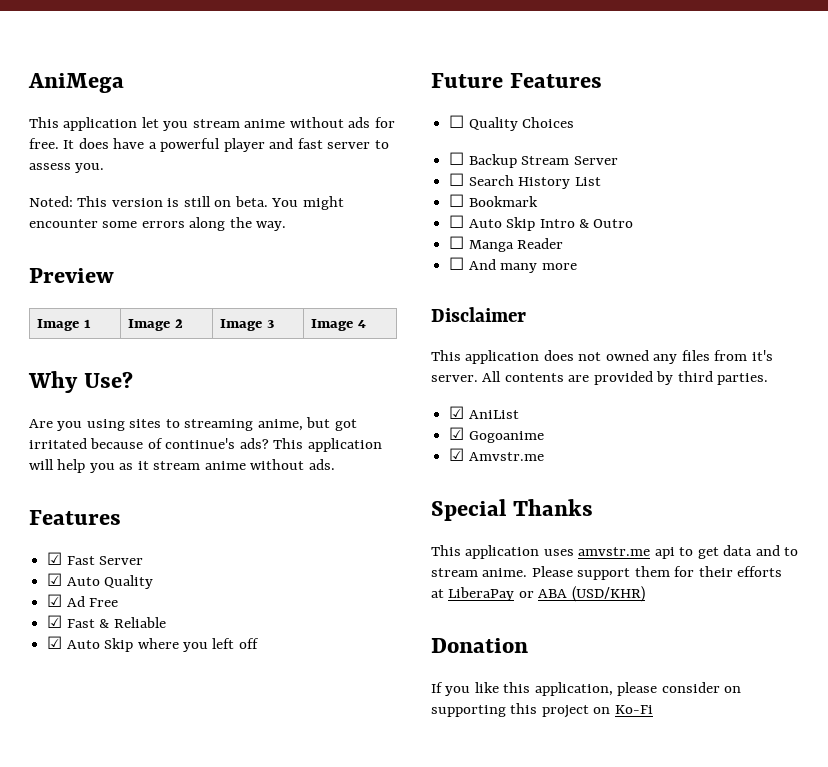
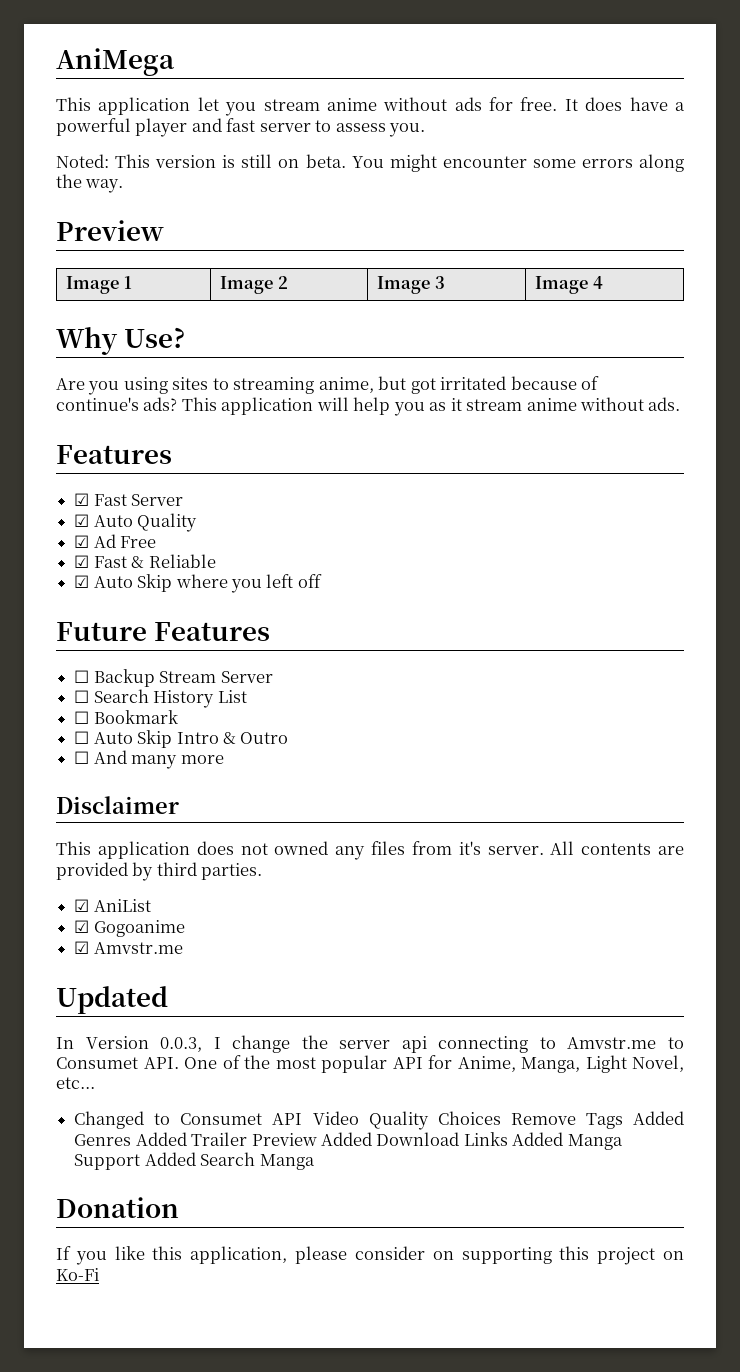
- ☐ Quality Choices
- ☐ Manga Reader
- Special Thanks
- This application uses amvstr.me api to get data and to stream anime. Please support them for their efforts at LiberaPay or ABA (USD/KHR)
+ Updated
+ In Version 0.0.3, I change the server api connecting to Amvstr.me to Consumet API. One of the most popular API for Anime, Manga, Light Novel, etc...
+ Changed to Consumet API Video Quality Choices Remove Tags Added Genres Added Trailer Preview Added Download Links Added Manga Support Added Search Manga

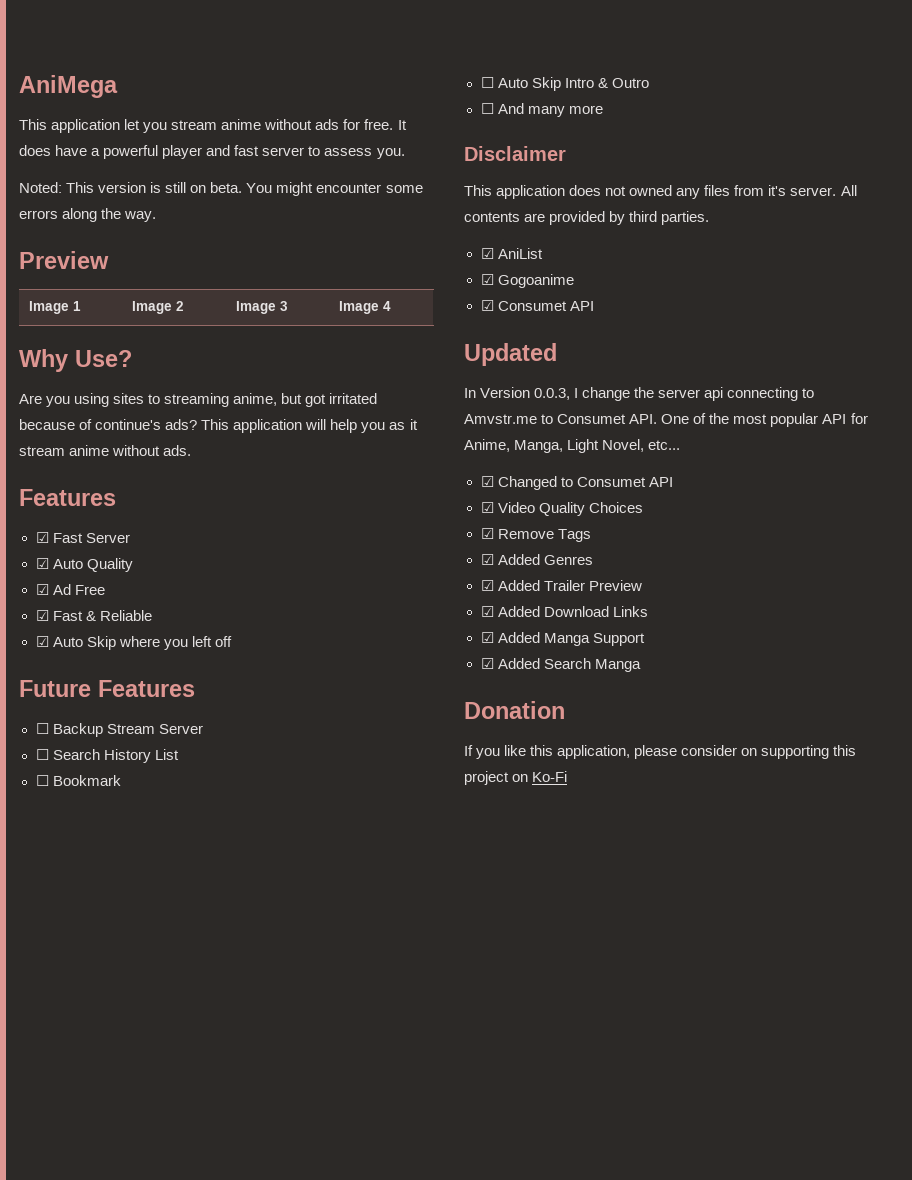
- ☑ Amvstr.me
+ ☑ Consumet API
- Changed to Consumet API Video Quality Choices Remove Tags Added Genres Added Trailer Preview Added Download Links Added Manga Support Added Search Manga
+ ☑ Changed to Consumet API
+ ☑ Video Quality Choices
+ ☑ Remove Tags
+ ☑ Added Genres
+ ☑ Added Trailer Preview
+ ☑ Added Download Links
+ ☑ Added Manga Support
+ ☑ Added Search Manga

